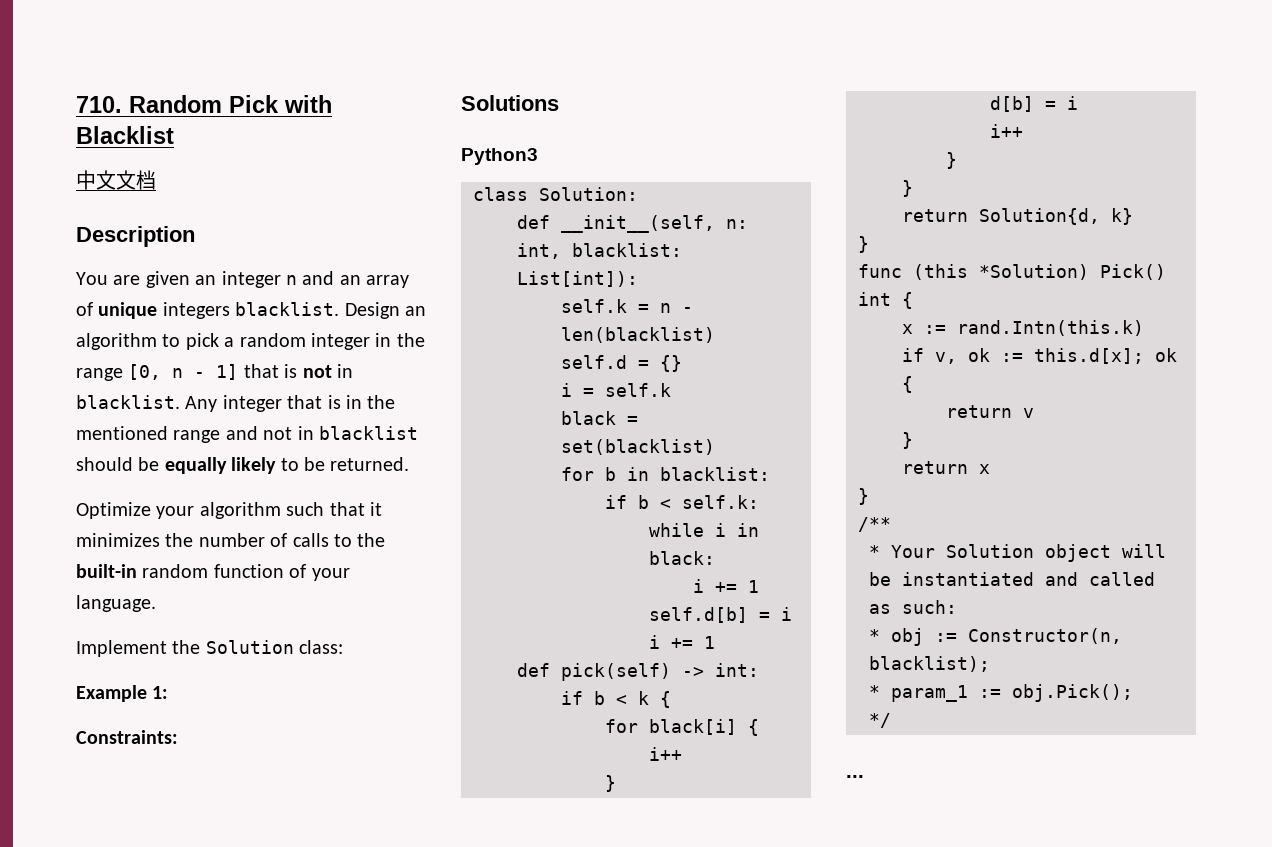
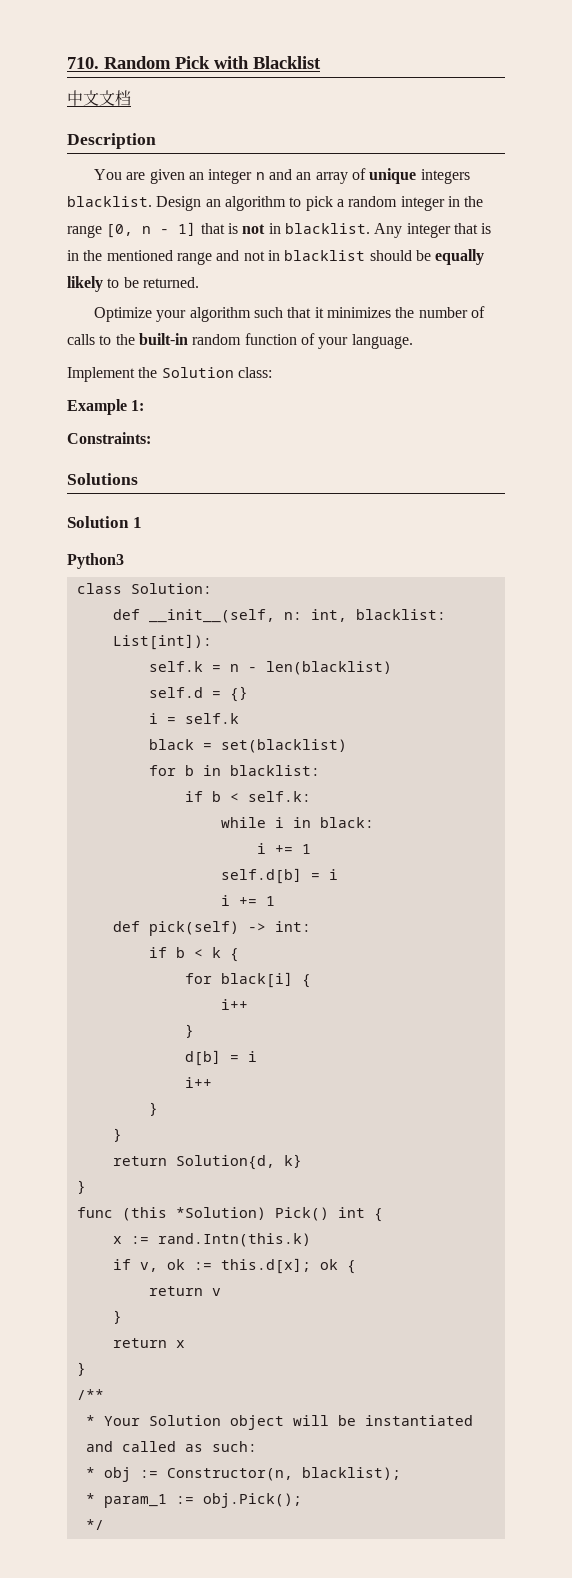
+ Solution 1
- ...

